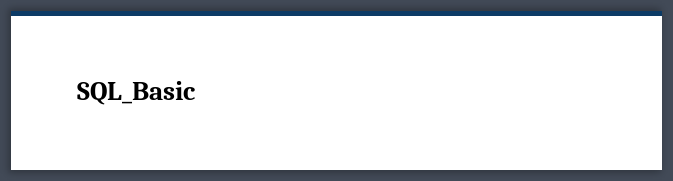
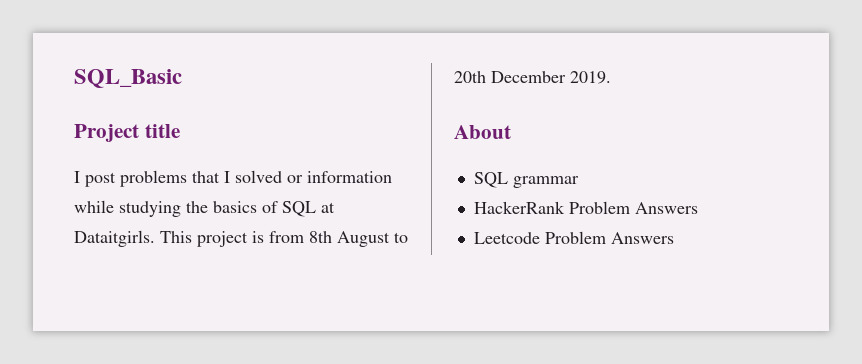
+ Project title
+ I post problems that I solved or information while studying the basics of SQL at Dataitgirls. This project is from 8th August to 20th December 2019.
+ About
+ SQL grammar
+ HackerRank Problem Answers
+ Leetcode Problem Answers

